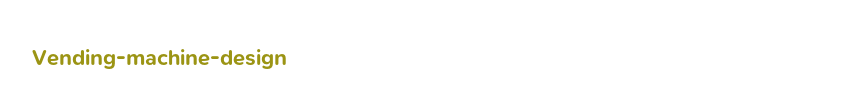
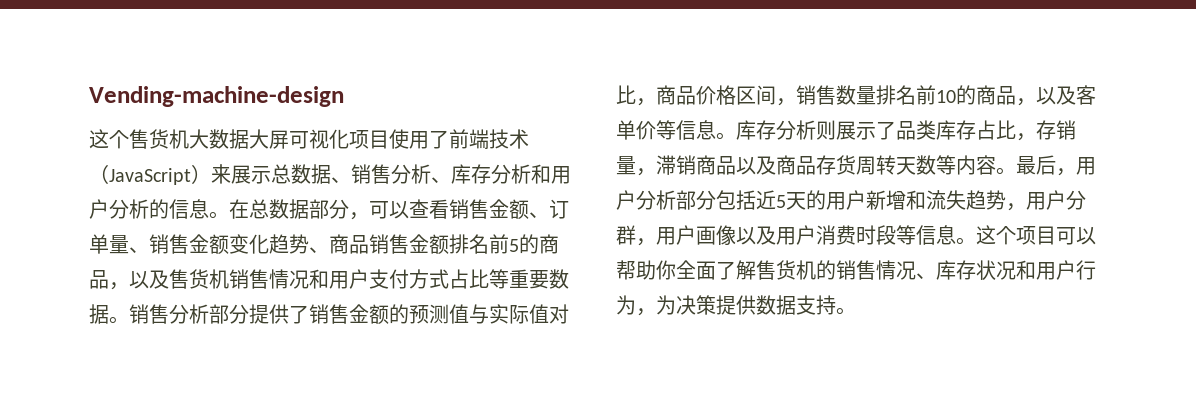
+ 这个售货机大数据大屏可视化项目使用了前端技术（JavaScript）来展示总数据、销售分析、库存分析和用户分析的信息。在总数据部分，可以查看销售金额、订单量、销售金额变化趋势、商品销售金额排名前5的商品，以及售货机销售情况和用户支付方式占比等重要数据。销售分析部分提供了销售金额的预测值与实际值对比，商品价格区间，销售数量排名前10的商品，以及客单价等信息。库存分析则展示了品类库存占比，存销量，滞销商品以及商品存货周转天数等内容。最后，用户分析部分包括近5天的用户新增和流失趋势，用户分群，用户画像以及用户消费时段等信息。这个项目可以帮助你全面了解售货机的销售情况、库存状况和用户行为，为决策提供数据支持。

